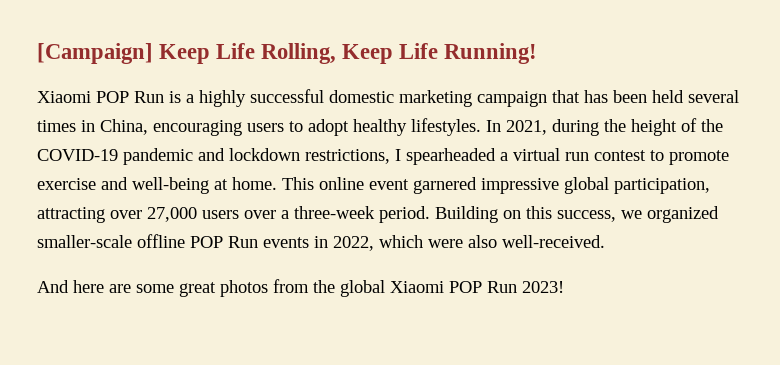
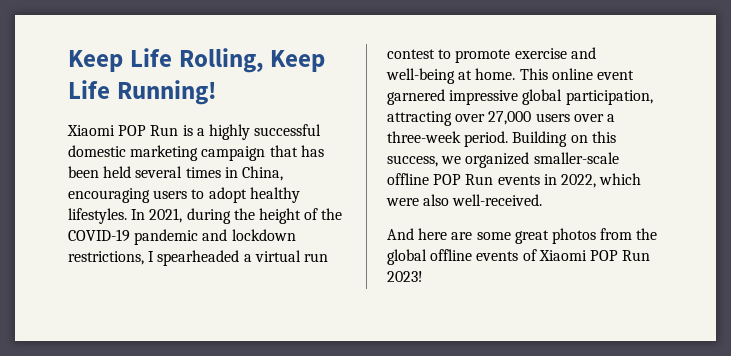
- [Campaign] Keep Life Rolling, Keep Life Running!
+ Keep Life Rolling, Keep Life Running!
- And here are some great photos from the global Xiaomi POP Run 2023!
+ And here are some great photos from the global offline events of Xiaomi POP Run 2023!

